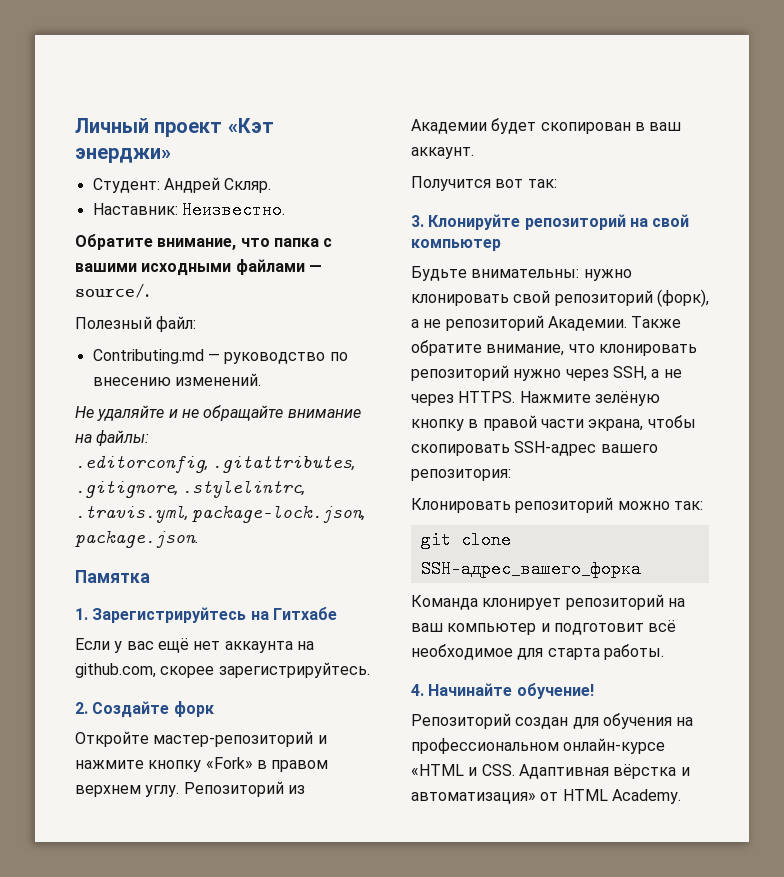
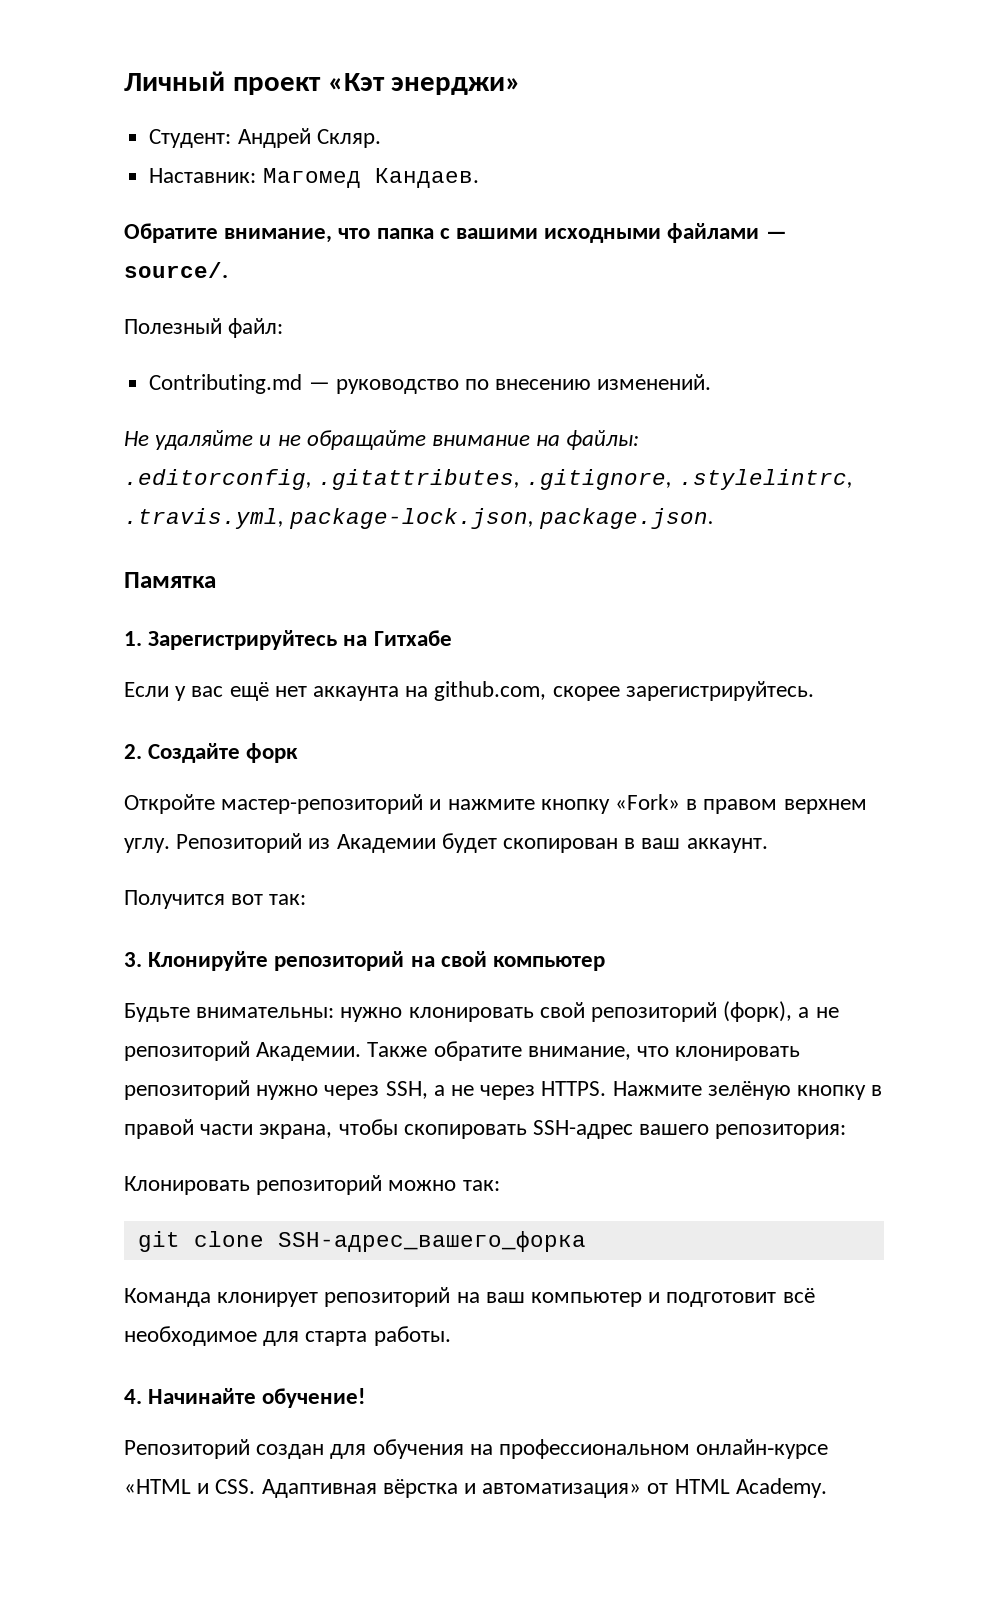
- Наставник: Неизвестно.
+ Наставник: Магомед Кандаев.

